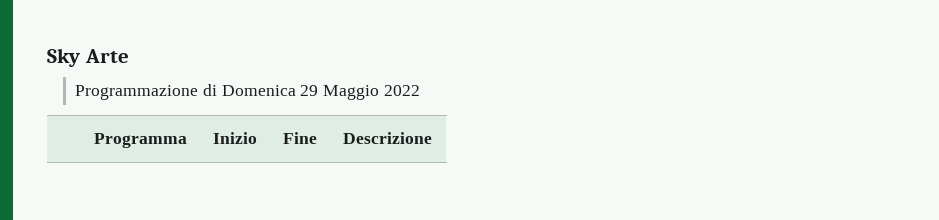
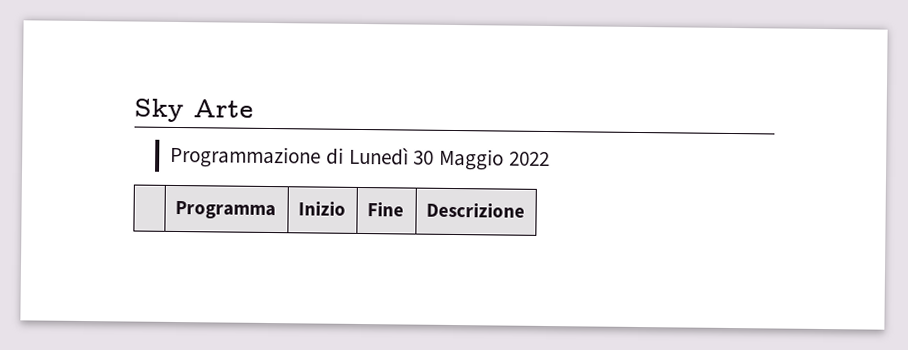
- Programmazione di Domenica 29 Maggio 2022
+ Programmazione di Lunedì 30 Maggio 2022

